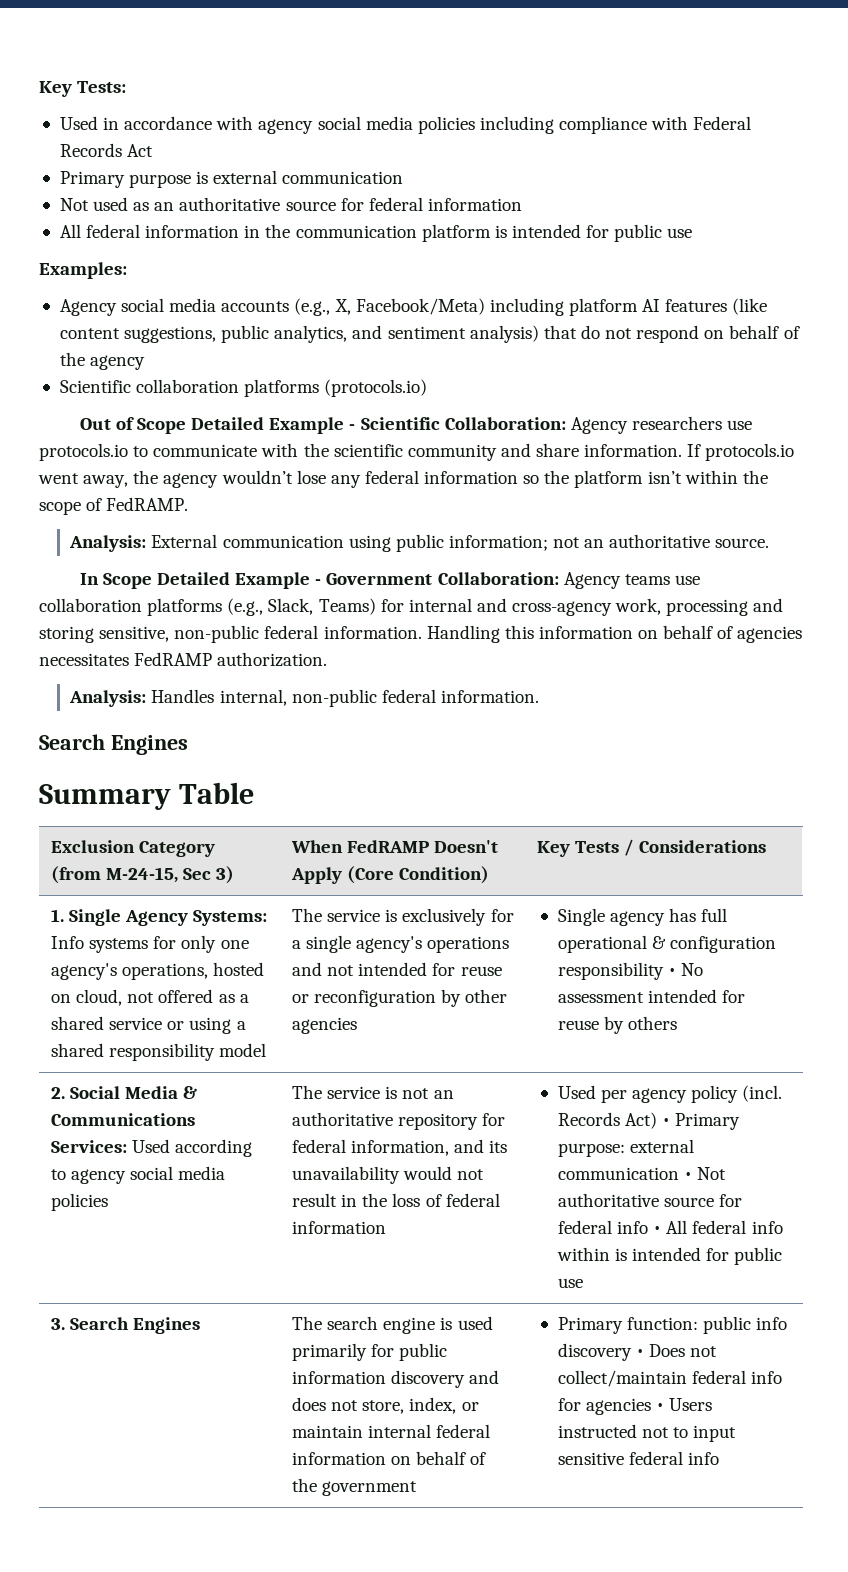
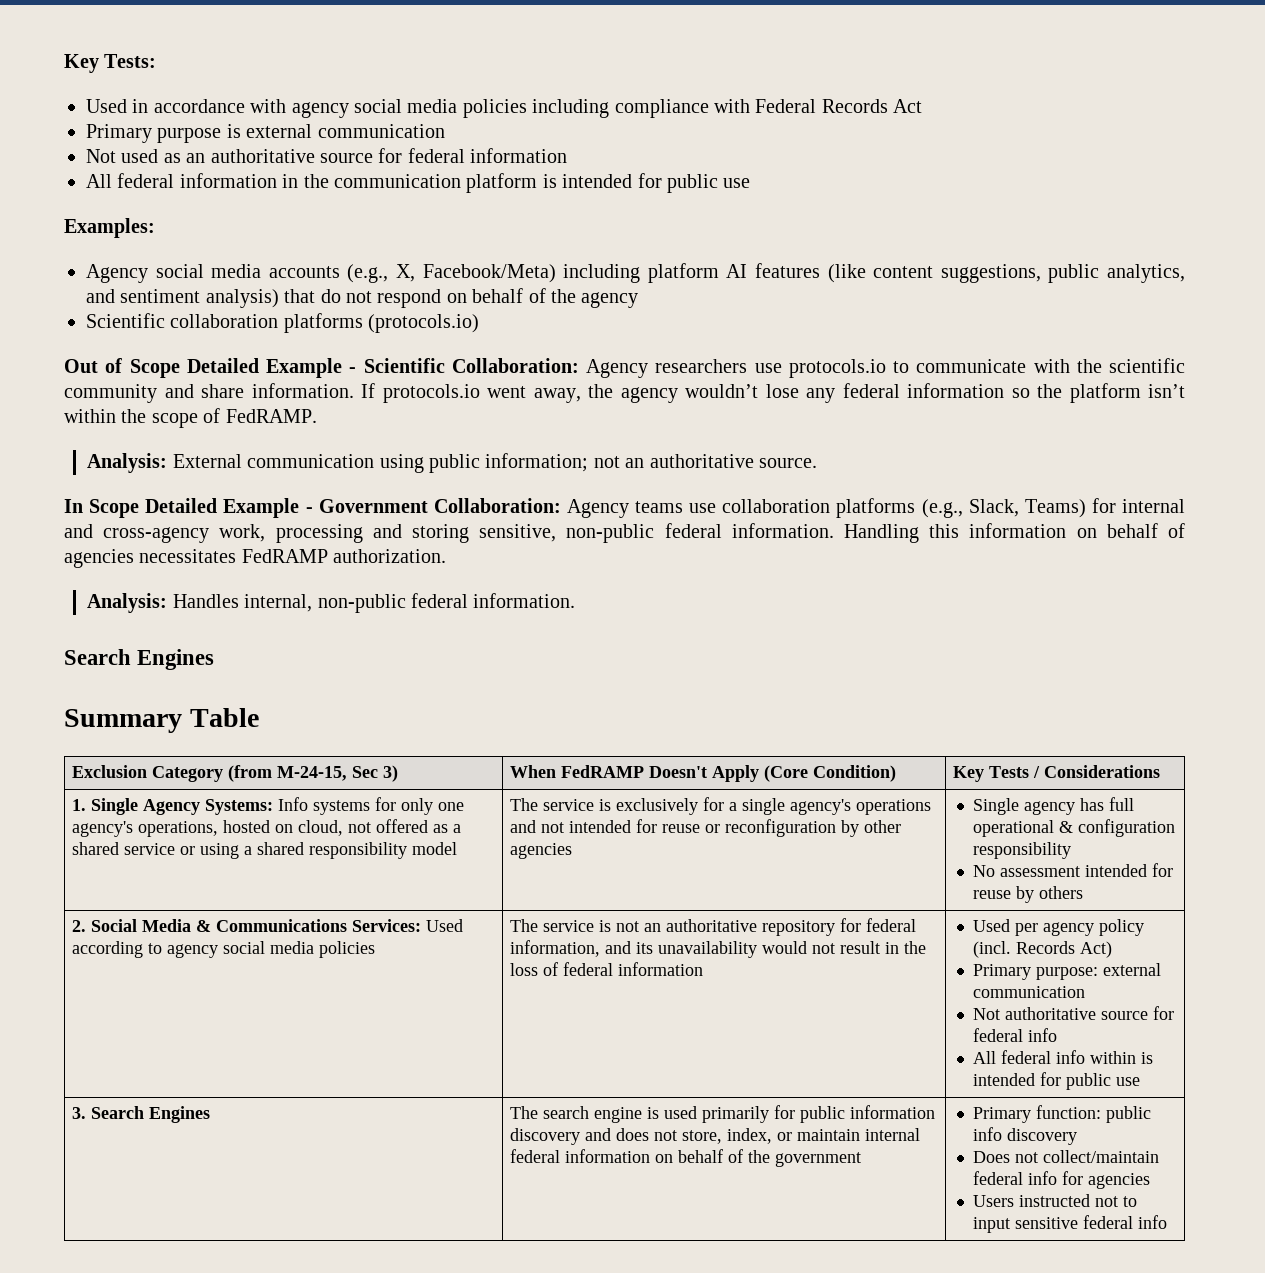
- Single agency has full operational & configuration responsibility • No assessment intended for reuse by others
+ Single agency has full operational & configuration responsibility
+ No assessment intended for reuse by others
- Used per agency policy (incl. Records Act) • Primary purpose: external communication • Not authoritative source for federal info • All federal info within is intended for public use
+ Used per agency policy (incl. Records Act)
+ Primary purpose: external communication
+ Not authoritative source for federal info
+ All federal info within is intended for public use
- Primary function: public info discovery • Does not collect/maintain federal info for agencies • Users instructed not to input sensitive federal info
+ Primary function: public info discovery
+ Does not collect/maintain federal info for agencies
+ Users instructed not to input sensitive federal info

